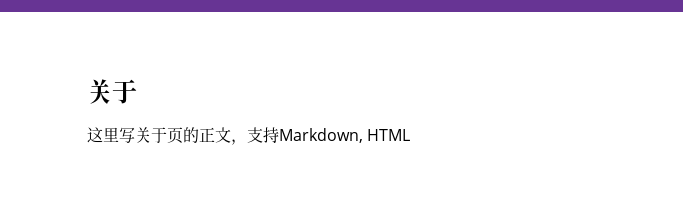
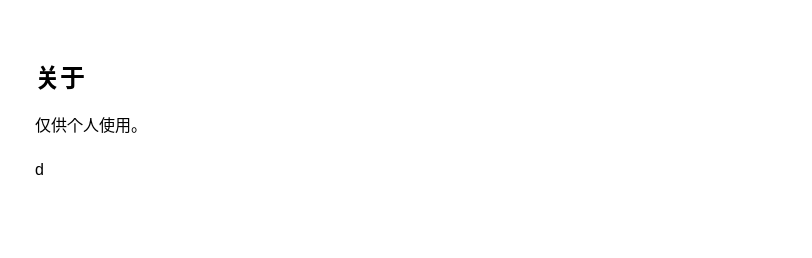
- 这里写关于页的正文，支持Markdown, HTML
+ 仅供个人使用。
+ d

